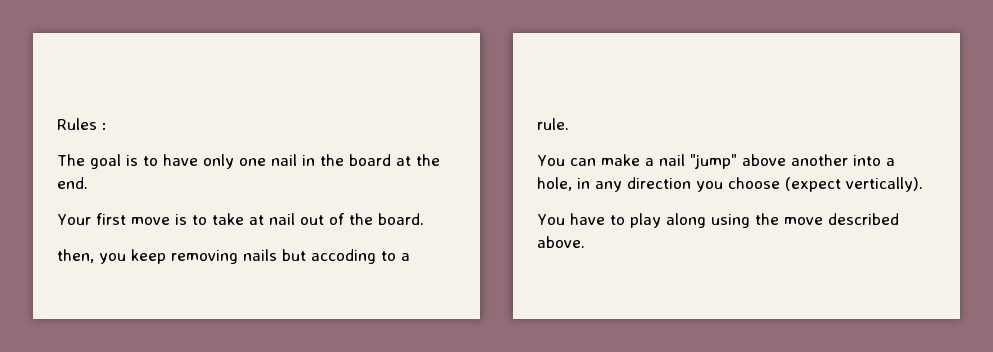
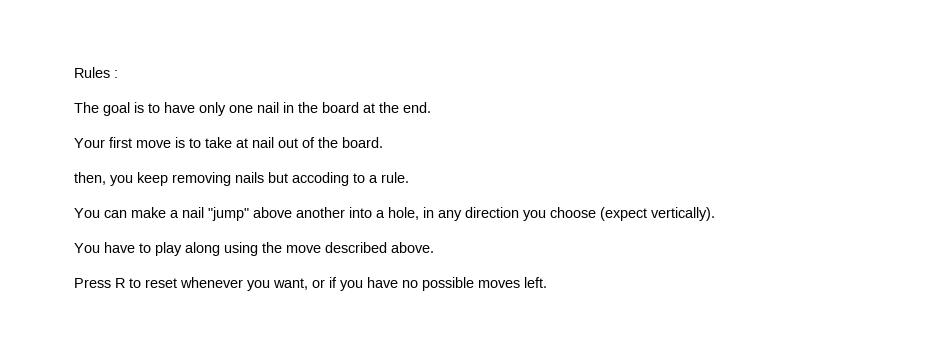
+ Press R to reset whenever you want, or if you have no possible moves left.

